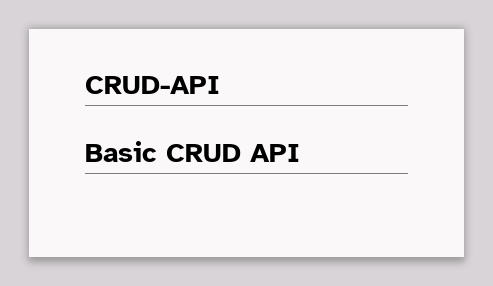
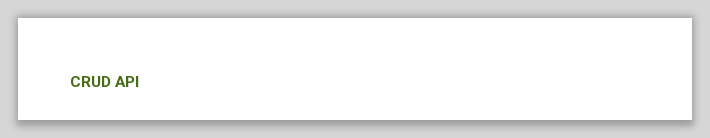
- CRUD-API
- Basic CRUD API
+ CRUD API

